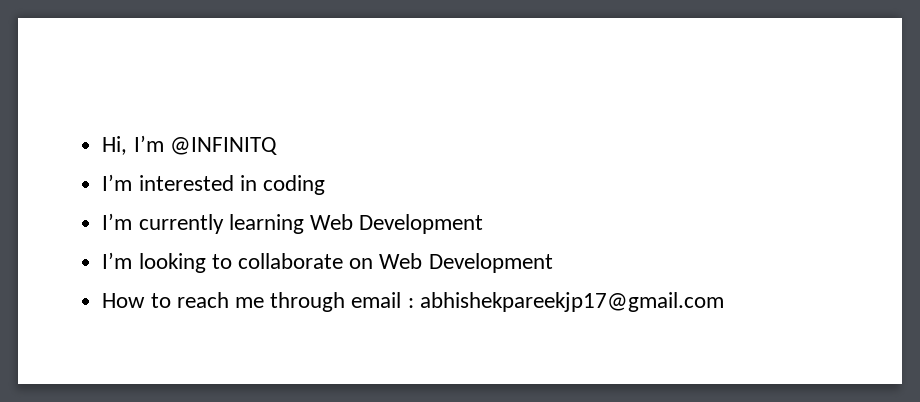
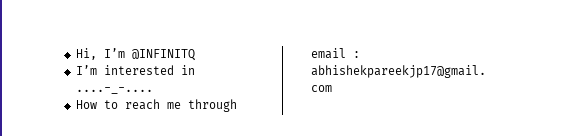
- I’m interested in coding
- I’m currently learning Web Development
- I’m looking to collaborate on Web Development
+ I’m interested in ....-_-....

